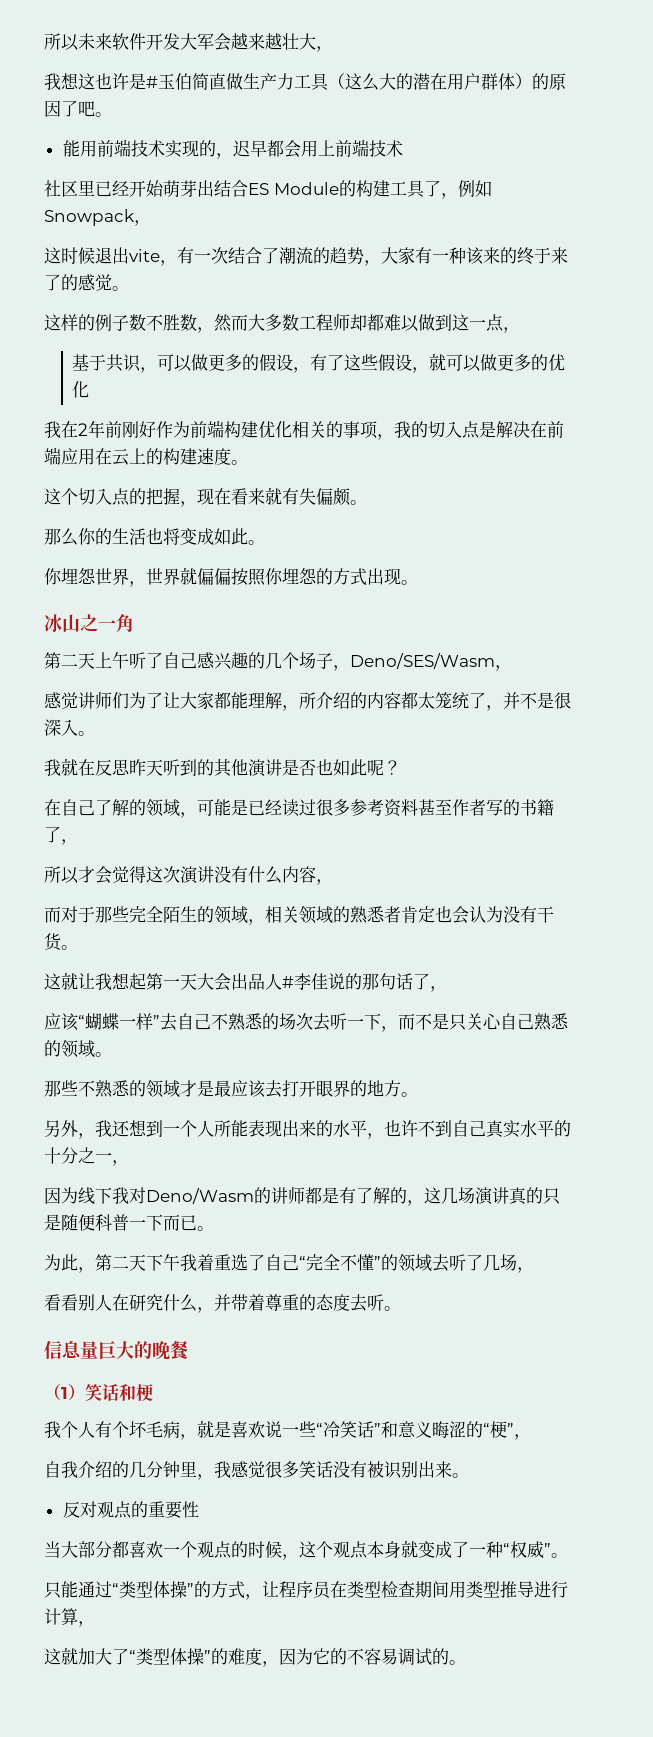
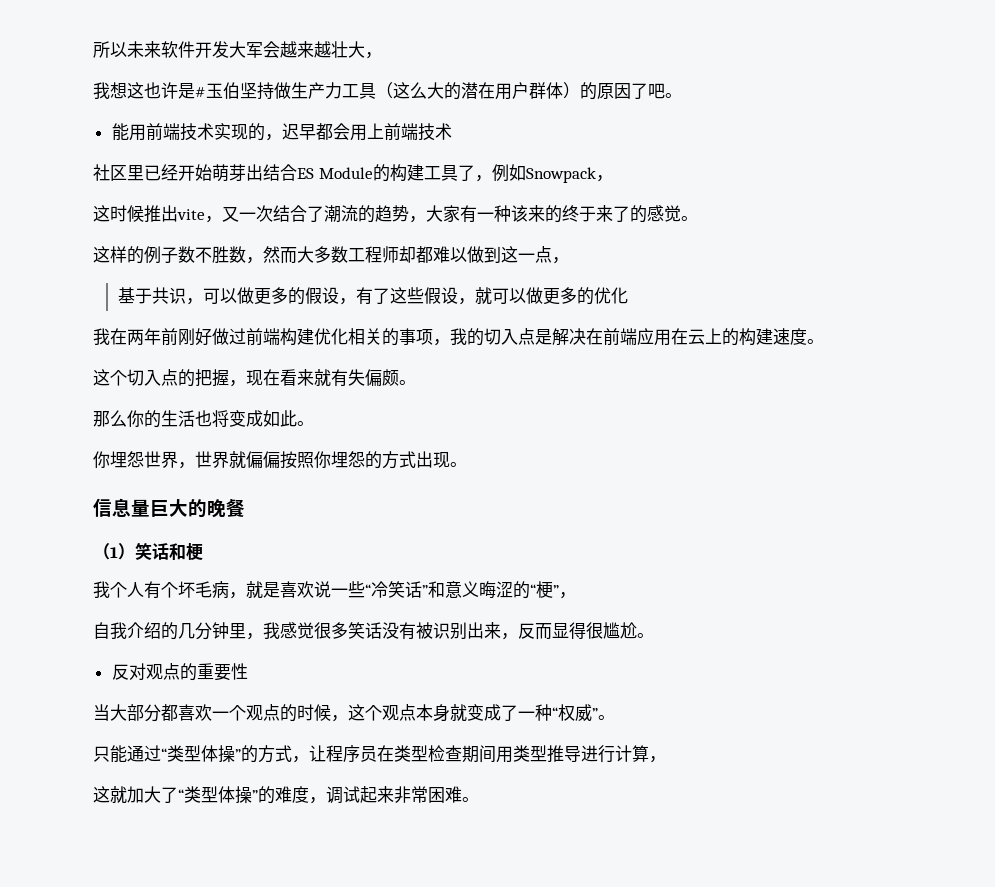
- 我想这也许是#玉伯简直做生产力工具（这么大的潜在用户群体）的原因了吧。
+ 我想这也许是#玉伯坚持做生产力工具（这么大的潜在用户群体）的原因了吧。
- 这时候退出vite，有一次结合了潮流的趋势，大家有一种该来的终于来了的感觉。
+ 这时候推出vite，又一次结合了潮流的趋势，大家有一种该来的终于来了的感觉。
- 我在2年前刚好作为前端构建优化相关的事项，我的切入点是解决在前端应用在云上的构建速度。
+ 我在两年前刚好做过前端构建优化相关的事项，我的切入点是解决在前端应用在云上的构建速度。
- 冰山之一角
- 第二天上午听了自己感兴趣的几个场子，Deno/SES/Wasm，
- 感觉讲师们为了让大家都能理解，所介绍的内容都太笼统了，并不是很深入。
- 我就在反思昨天听到的其他演讲是否也如此呢？
- 在自己了解的领域，可能是已经读过很多参考资料甚至作者写的书籍了，
- 所以才会觉得这次演讲没有什么内容，
- 而对于那些完全陌生的领域，相关领域的熟悉者肯定也会认为没有干货。
- 这就让我想起第一天大会出品人#李佳说的那句话了，
- 应该“蝴蝶一样”去自己不熟悉的场次去听一下，而不是只关心自己熟悉的领域。
- 那些不熟悉的领域才是最应该去打开眼界的地方。
- 另外，我还想到一个人所能表现出来的水平，也许不到自己真实水平的十分之一，
- 因为线下我对Deno/Wasm的讲师都是有了解的，这几场演讲真的只是随便科普一下而已。
- 为此，第二天下午我着重选了自己“完全不懂”的领域去听了几场，
- 看看别人在研究什么，并带着尊重的态度去听。
- 自我介绍的几分钟里，我感觉很多笑话没有被识别出来。
+ 自我介绍的几分钟里，我感觉很多笑话没有被识别出来，反而显得很尴尬。
- 这就加大了“类型体操”的难度，因为它的不容易调试的。
+ 这就加大了“类型体操”的难度，调试起来非常困难。

